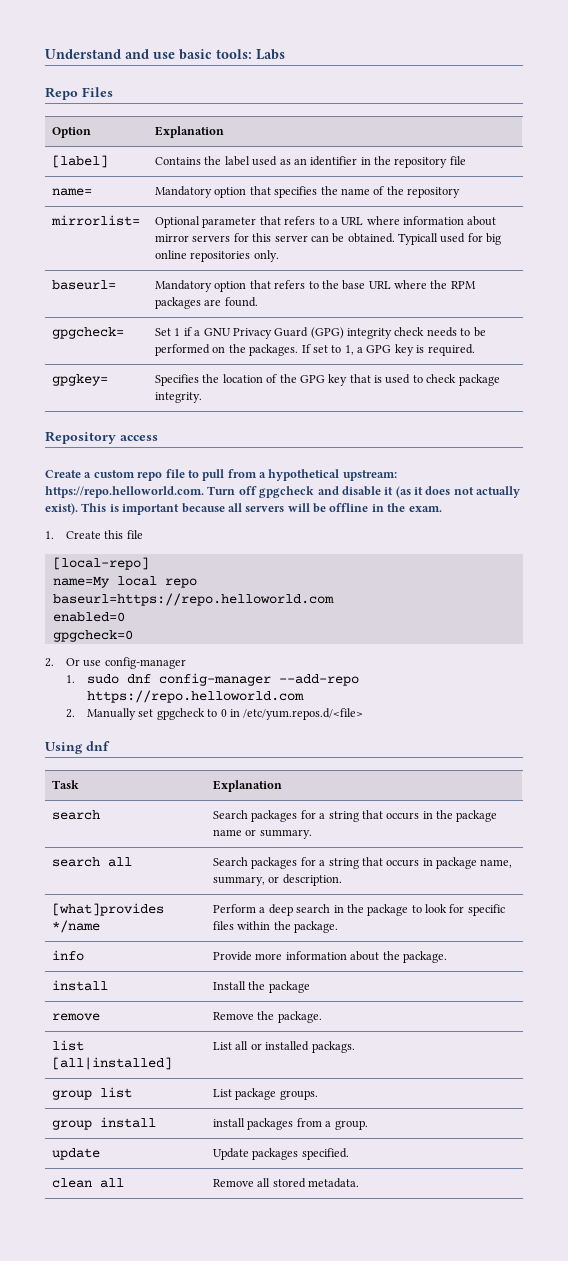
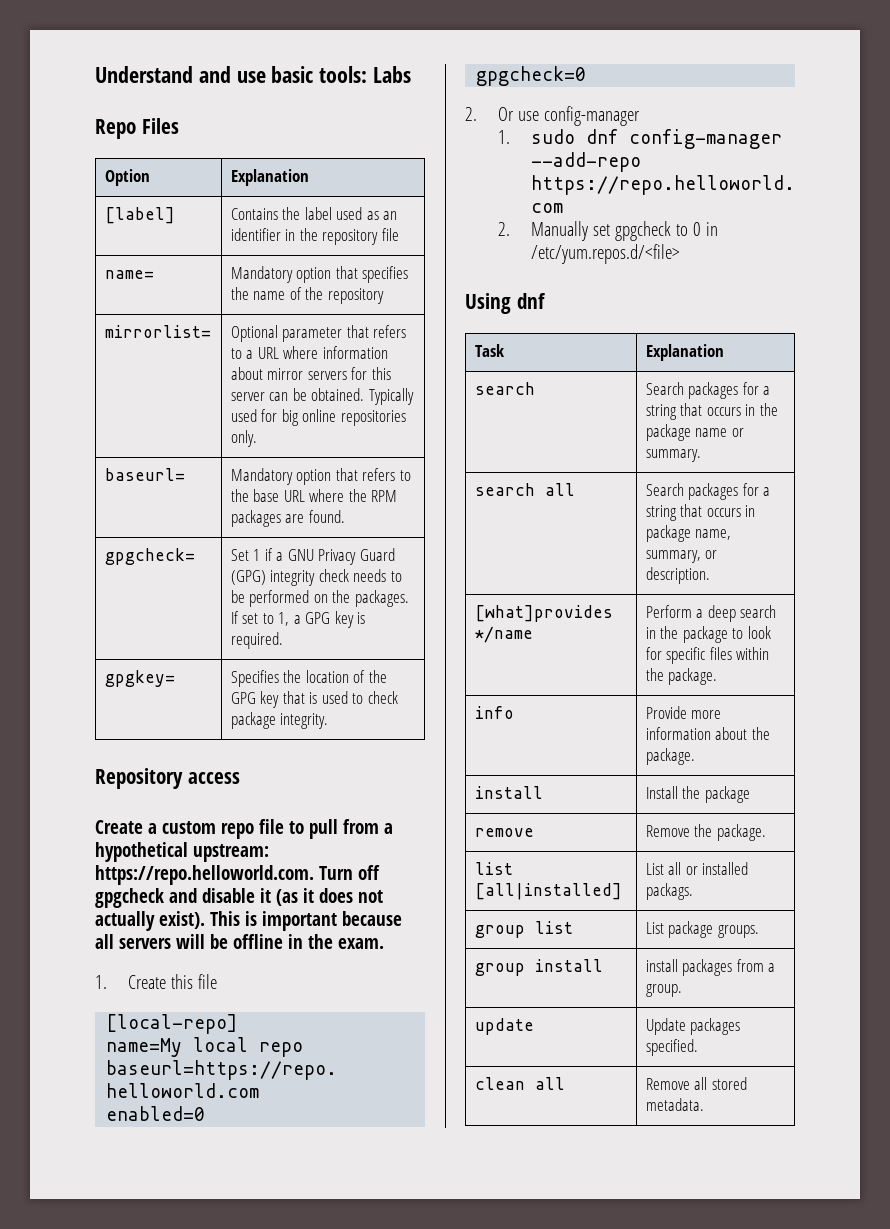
- mirrorlist= | Optional parameter that refers to a URL where information about mirror servers for this server can be obtained. Typicall used for big online repositories only.
+ mirrorlist= | Optional parameter that refers to a URL where information about mirror servers for this server can be obtained. Typically used for big online repositories only.

